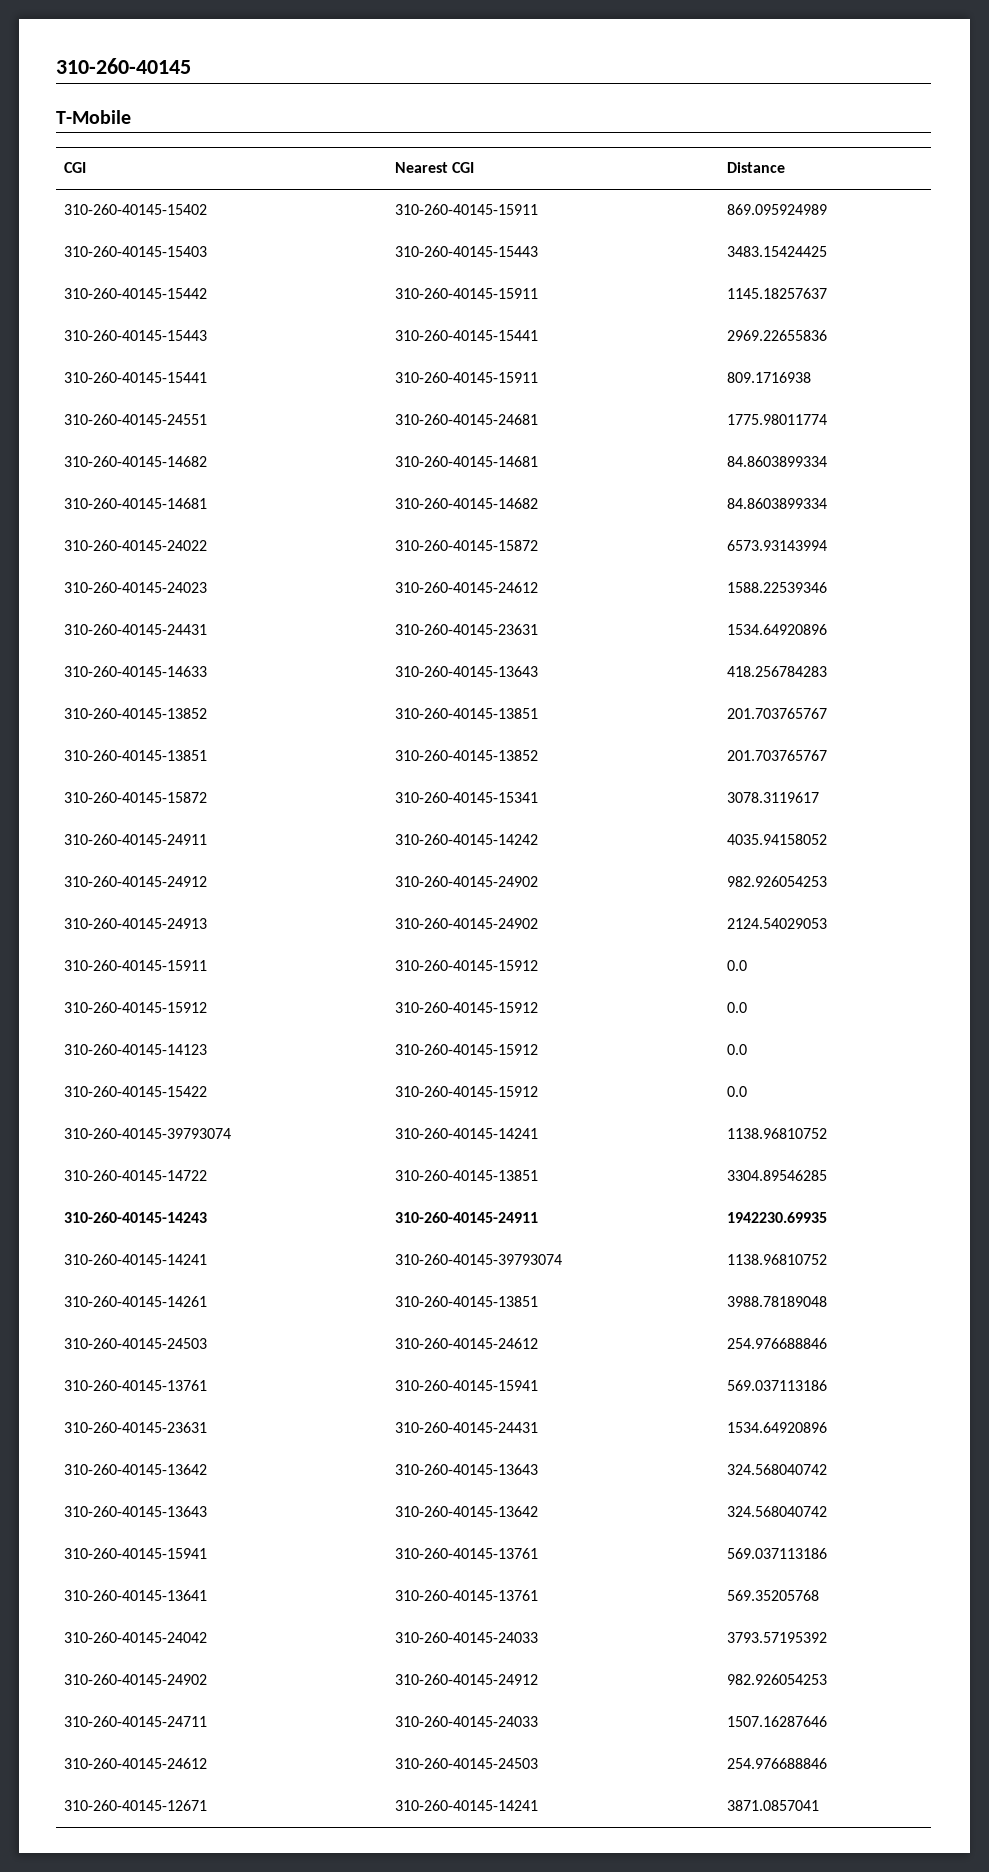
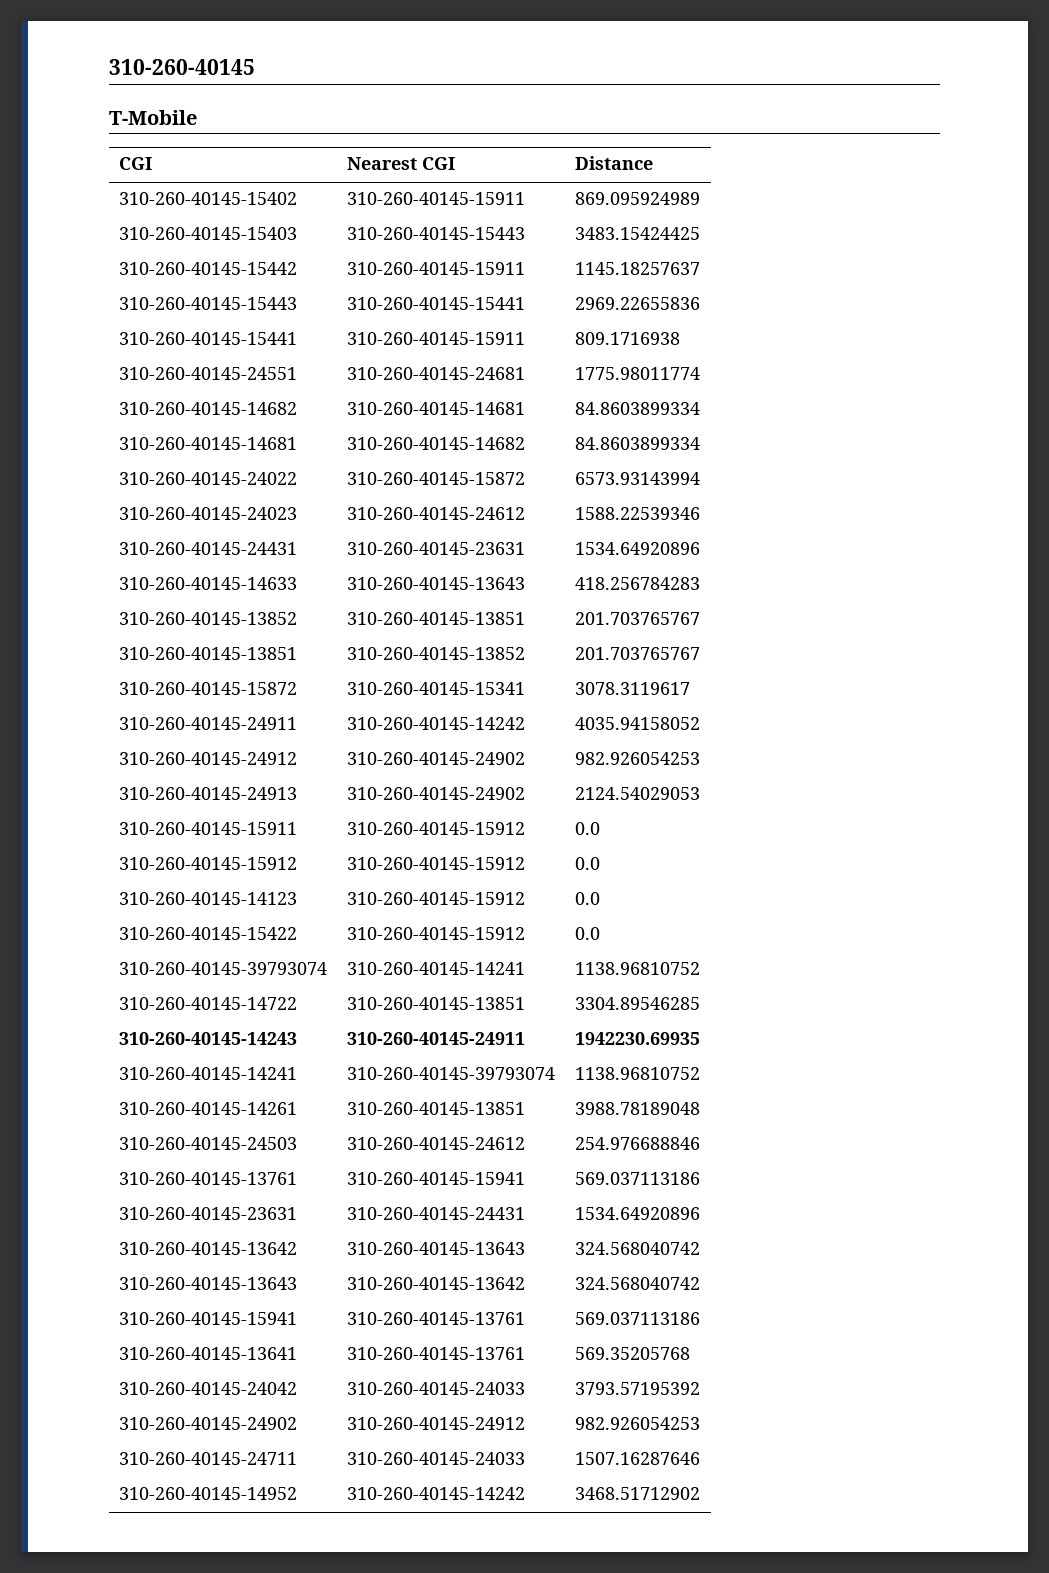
- 310-260-40145-24612 | 310-260-40145-24503 | 254.976688846
- 310-260-40145-12671 | 310-260-40145-14241 | 3871.0857041
+ 310-260-40145-14952 | 310-260-40145-14242 | 3468.51712902

